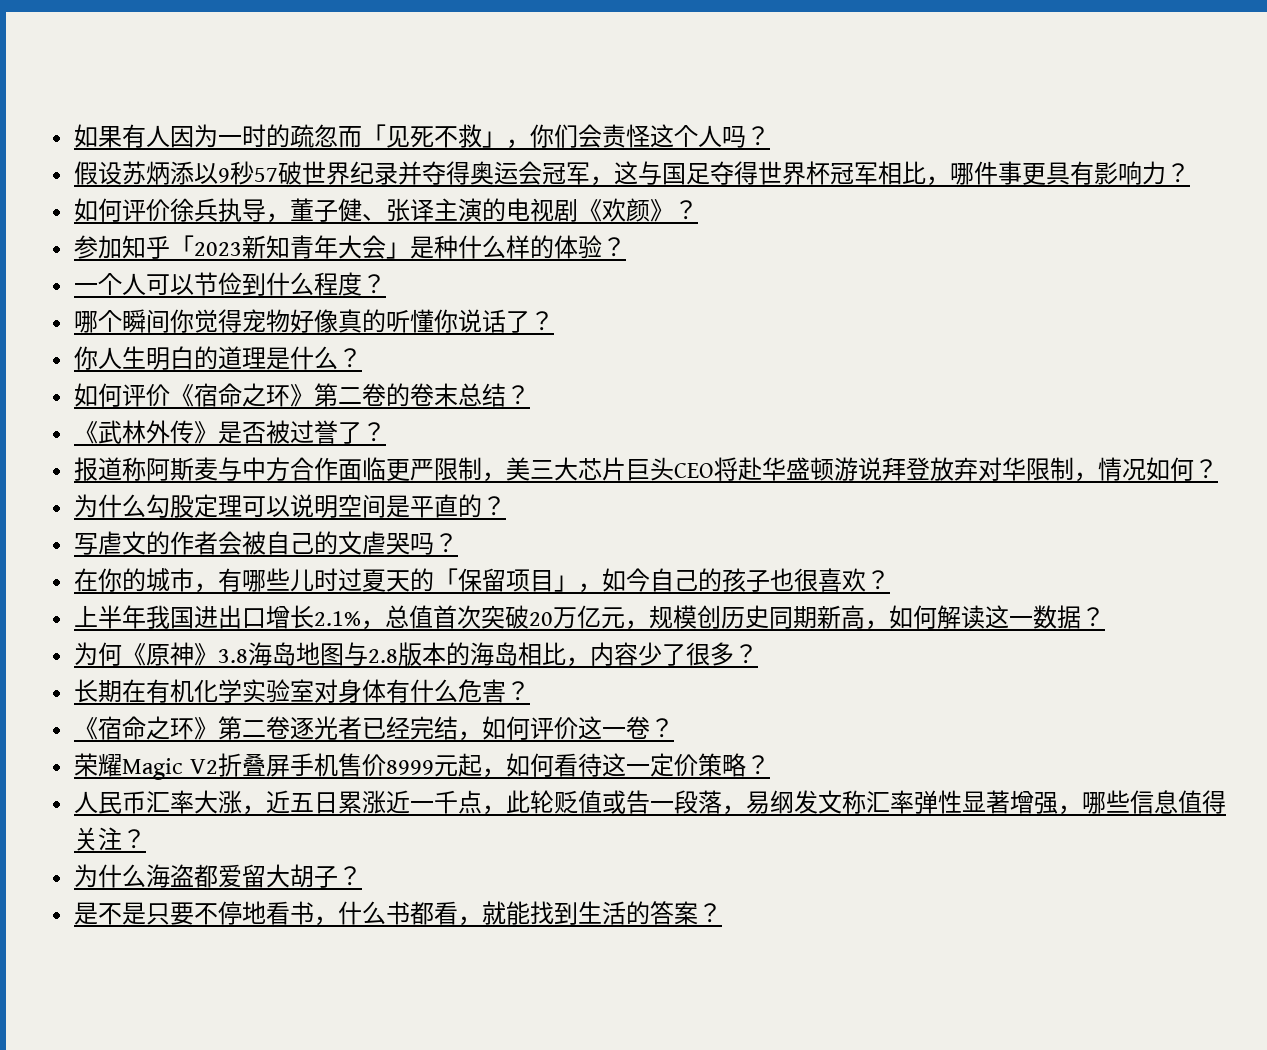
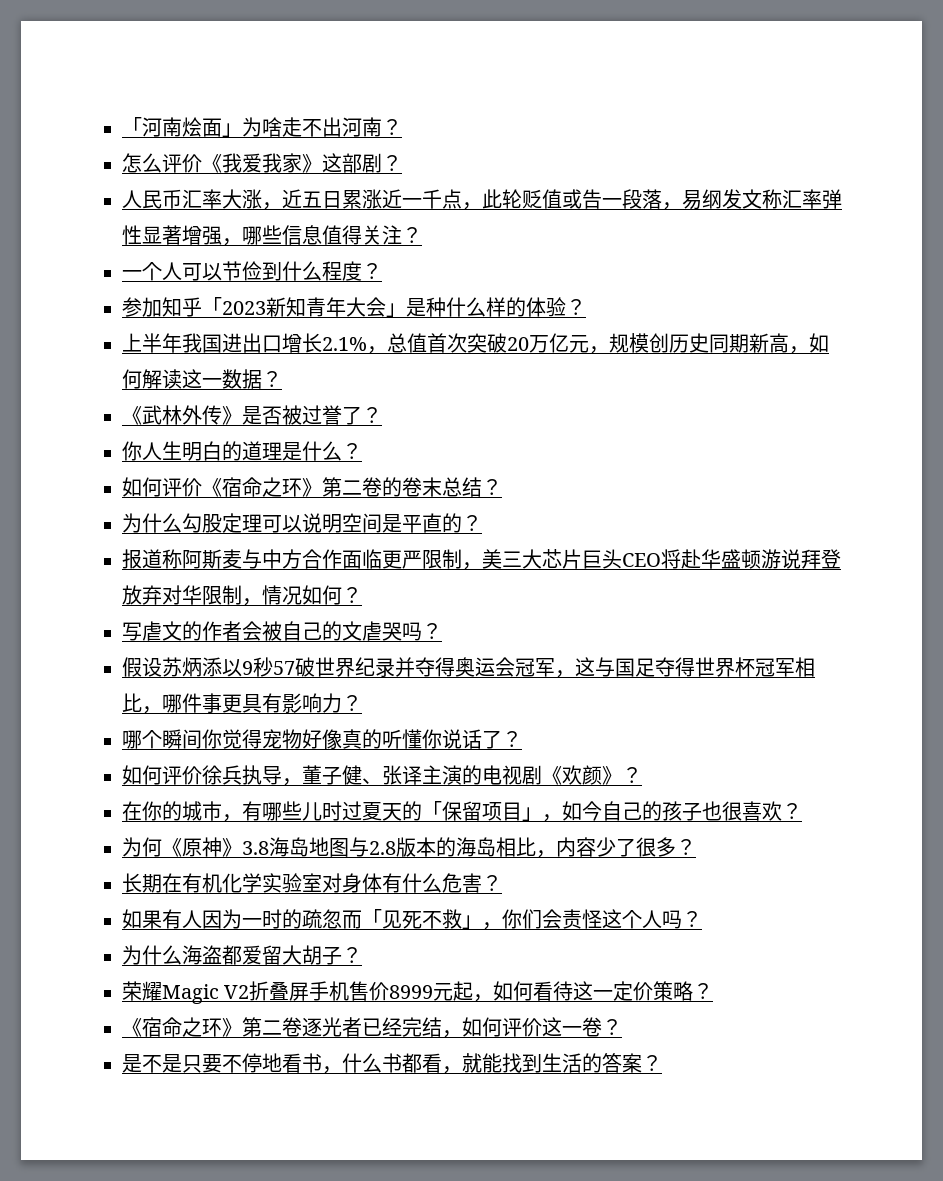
- 如果有人因为一时的疏忽而「见死不救」，你们会责怪这个人吗？
- 假设苏炳添以9秒57破世界纪录并夺得奥运会冠军，这与国足夺得世界杯冠军相比，哪件事更具有影响力？
- 如何评价徐兵执导，董子健、张译主演的电视剧《欢颜》？
- 参加知乎「2023新知青年大会」是种什么样的体验？
- 一个人可以节俭到什么程度？
- 哪个瞬间你觉得宠物好像真的听懂你说话了？
- 你人生明白的道理是什么？
- 如何评价《宿命之环》第二卷的卷末总结？
- 《武林外传》是否被过誉了？
- 报道称阿斯麦与中方合作面临更严限制，美三大芯片巨头CEO将赴华盛顿游说拜登放弃对华限制，情况如何？
- 为什么勾股定理可以说明空间是平直的？
- 写虐文的作者会被自己的文虐哭吗？
- 在你的城市，有哪些儿时过夏天的「保留项目」，如今自己的孩子也很喜欢？
- 上半年我国进出口增长2.1%，总值首次突破20万亿元，规模创历史同期新高，如何解读这一数据？
- 为何《原神》3.8海岛地图与2.8版本的海岛相比，内容少了很多？
- 长期在有机化学实验室对身体有什么危害？
- 《宿命之环》第二卷逐光者已经完结，如何评价这一卷？
- 荣耀Magic V2折叠屏手机售价8999元起，如何看待这一定价策略？
+ 「河南烩面」为啥走不出河南？
+ 怎么评价《我爱我家》这部剧？
+ 一个人可以节俭到什么程度？
+ 参加知乎「2023新知青年大会」是种什么样的体验？
+ 上半年我国进出口增长2.1%，总值首次突破20万亿元，规模创历史同期新高，如何解读这一数据？
+ 《武林外传》是否被过誉了？
+ 你人生明白的道理是什么？
+ 如何评价《宿命之环》第二卷的卷末总结？
+ 为什么勾股定理可以说明空间是平直的？
+ 报道称阿斯麦与中方合作面临更严限制，美三大芯片巨头CEO将赴华盛顿游说拜登放弃对华限制，情况如何？
+ 写虐文的作者会被自己的文虐哭吗？
+ 假设苏炳添以9秒57破世界纪录并夺得奥运会冠军，这与国足夺得世界杯冠军相比，哪件事更具有影响力？
+ 哪个瞬间你觉得宠物好像真的听懂你说话了？
+ 如何评价徐兵执导，董子健、张译主演的电视剧《欢颜》？
+ 在你的城市，有哪些儿时过夏天的「保留项目」，如今自己的孩子也很喜欢？
+ 为何《原神》3.8海岛地图与2.8版本的海岛相比，内容少了很多？
+ 长期在有机化学实验室对身体有什么危害？
+ 如果有人因为一时的疏忽而「见死不救」，你们会责怪这个人吗？
+ 荣耀Magic V2折叠屏手机售价8999元起，如何看待这一定价策略？
+ 《宿命之环》第二卷逐光者已经完结，如何评价这一卷？

